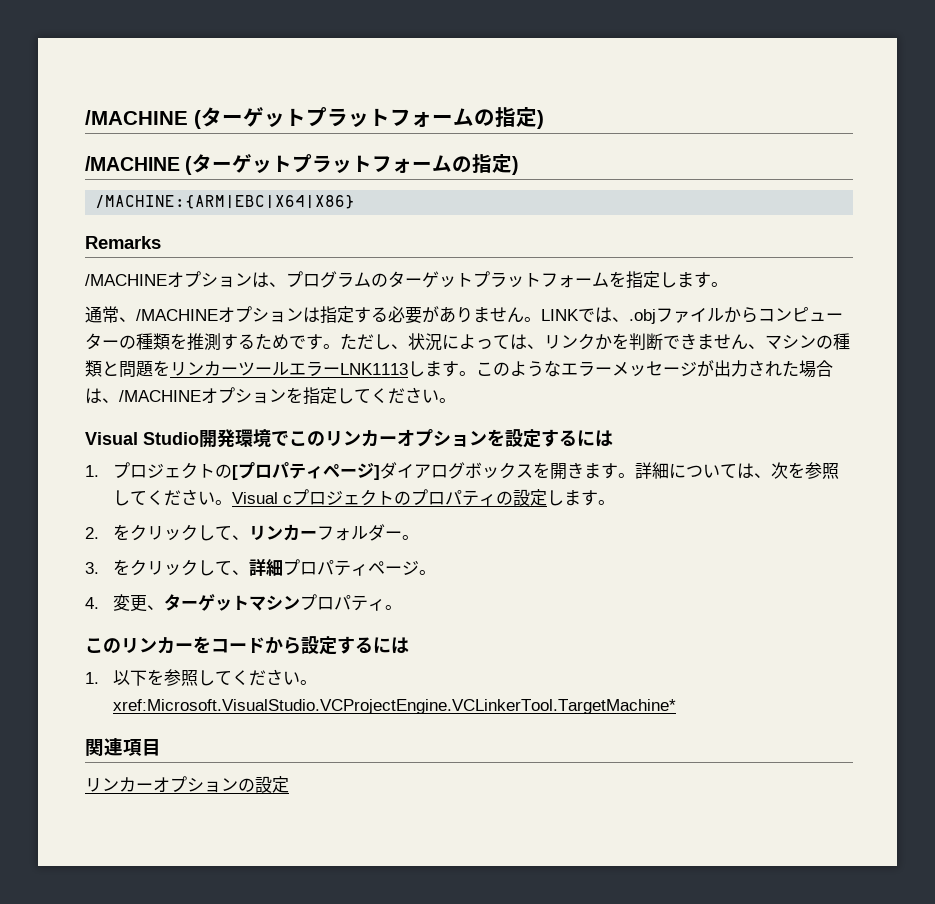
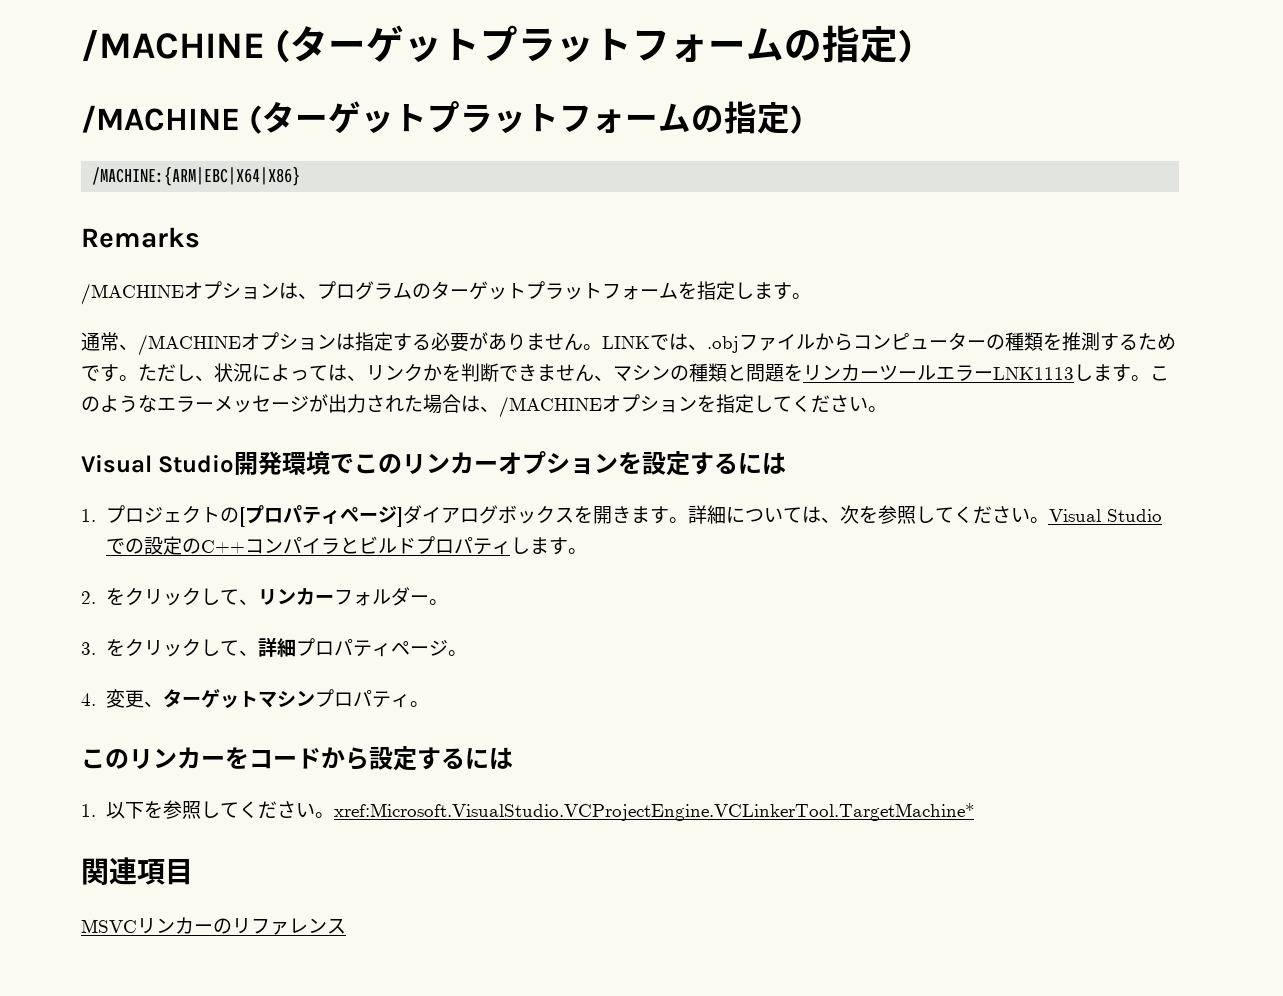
- Visual cプロジェクトのプロパティの設定します。
+ Visual Studioでの設定のC++コンパイラとビルドプロパティします。
- リンカーオプションの設定
+ MSVCリンカーのリファレンス

